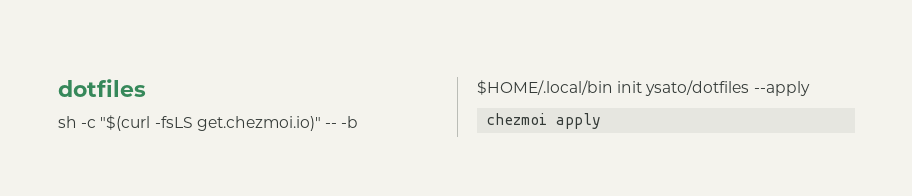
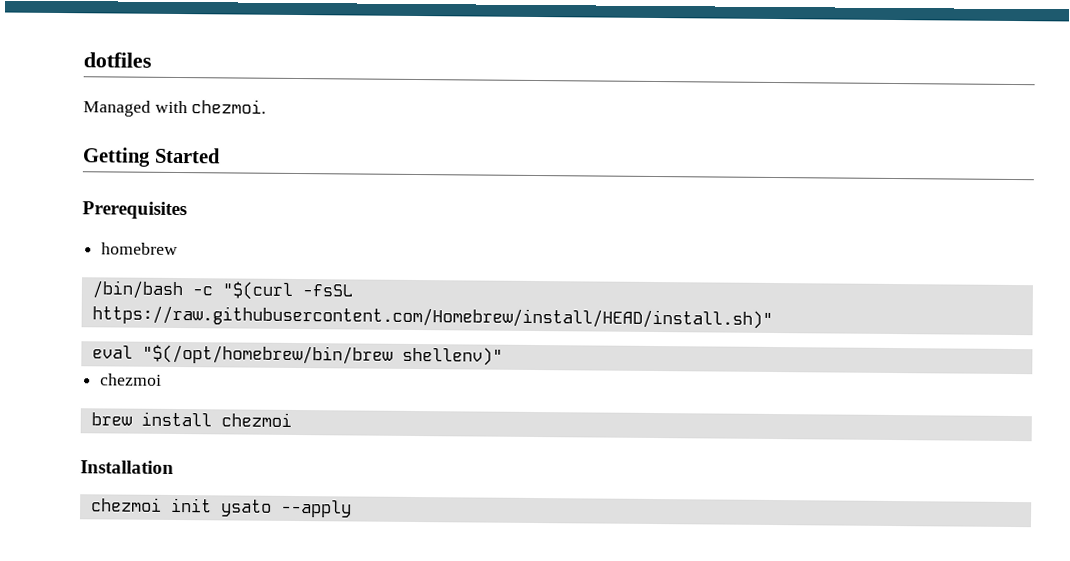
- sh -c "$(curl -fsLS get.chezmoi.io)" -- -b $HOME/.local/bin init ysato/dotfiles --apply
- chezmoi apply
+ Managed with chezmoi.
+ Getting Started
+ Prerequisites
+ homebrew
+ /bin/bash -c "$(curl -fsSL https://raw.githubusercontent.com/Homebrew/install/HEAD/install.sh)"
+ eval "$(/opt/homebrew/bin/brew shellenv)"
+ chezmoi
+ brew install chezmoi
+ Installation
+ chezmoi init ysato --apply

